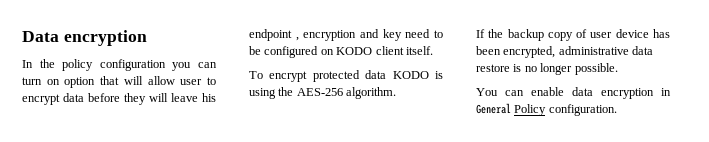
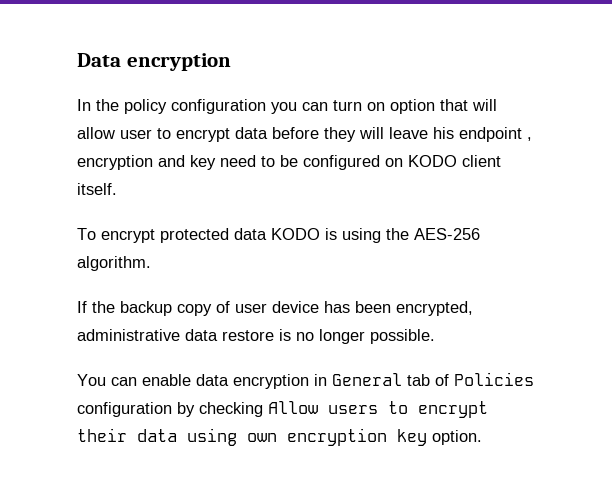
- You can enable data encryption in General Policy configuration.
+ You can enable data encryption in General tab of Policies configuration by checking Allow users to encrypt their data using own encryption key option.

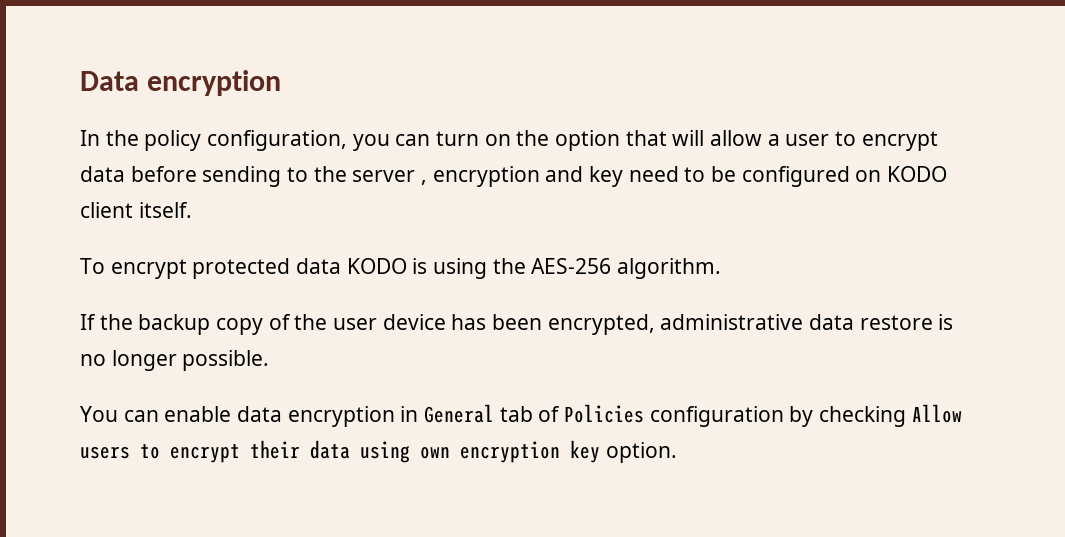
- In the policy configuration you can turn on option that will allow user to encrypt data before they will leave his endpoint , encryption and key need to be configured on KODO client itself.
+ In the policy configuration, you can turn on the option that will allow a user to encrypt data before sending to the server , encryption and key need to be configured on KODO client itself.
- If the backup copy of user device has been encrypted, administrative data restore is no longer possible.
+ If the backup copy of the user device has been encrypted, administrative data restore is no longer possible.

